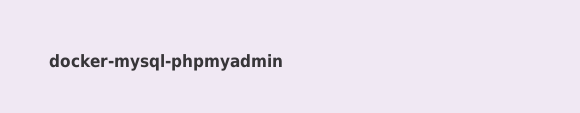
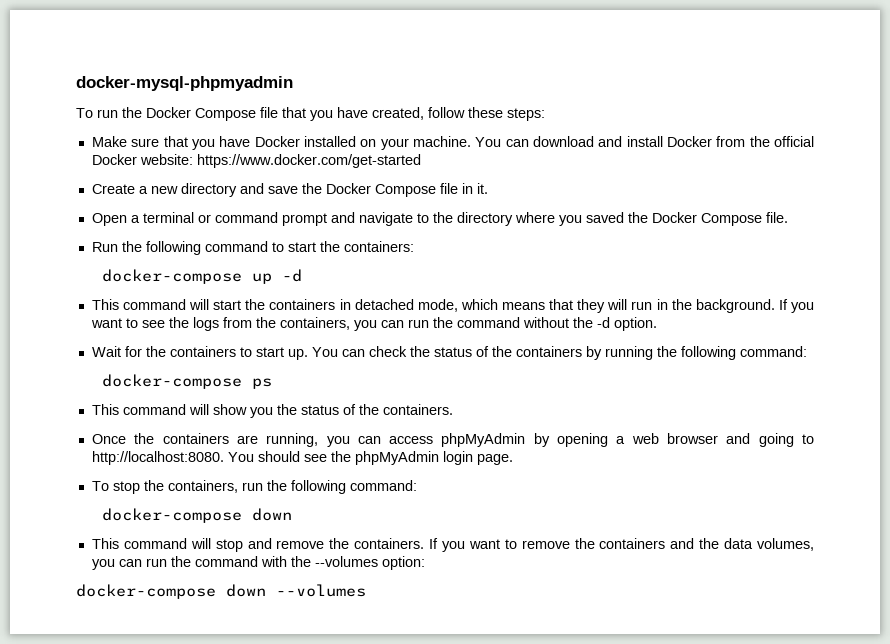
+ To run the Docker Compose file that you have created, follow these steps:
+ Make sure that you have Docker installed on your machine. You can download and install Docker from the official Docker website: https://www.docker.com/get-started
+ Create a new directory and save the Docker Compose file in it.
+ Open a terminal or command prompt and navigate to the directory where you saved the Docker Compose file.
+ Run the following command to start the containers:
+ docker-compose up -d
+ This command will start the containers in detached mode, which means that they will run in the background. If you want to see the logs from the containers, you can run the command without the -d option.
+ Wait for the containers to start up. You can check the status of the containers by running the following command:
+ docker-compose ps
+ This command will show you the status of the containers.
+ Once the containers are running, you can access phpMyAdmin by opening a web browser and going to http://localhost:8080. You should see the phpMyAdmin login page.
+ To stop the containers, run the following command:
+ docker-compose down
+ This command will stop and remove the containers. If you want to remove the containers and the data volumes, you can run the command with the --volumes option:
+ docker-compose down --volumes

